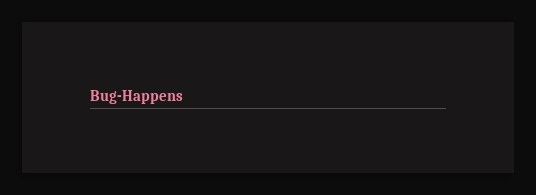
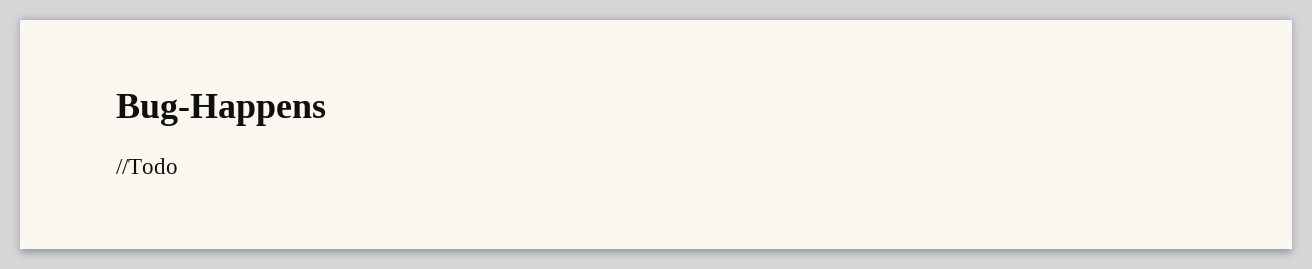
+ //Todo

